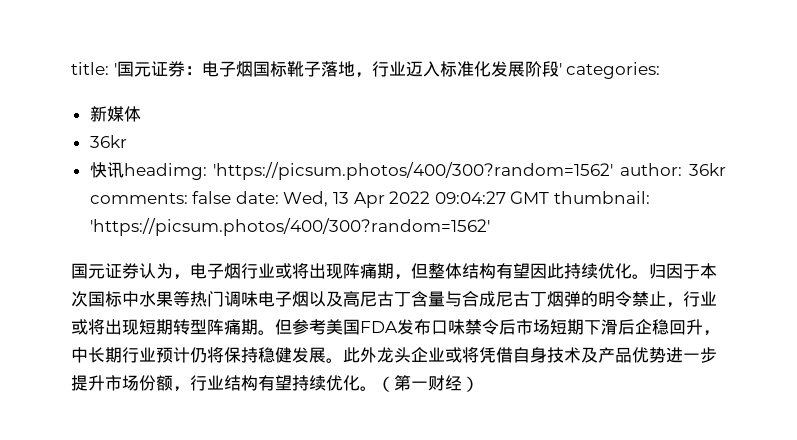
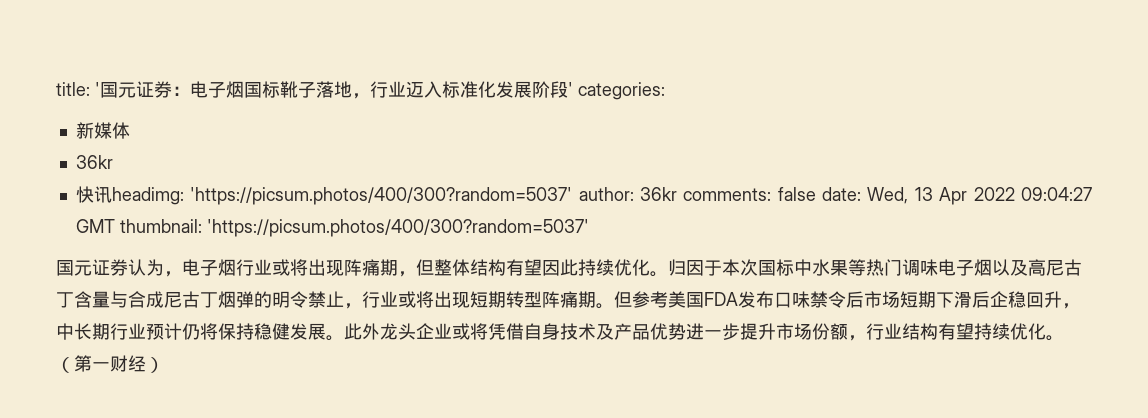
- 快讯headimg: 'https://picsum.photos/400/300?random=1562' author: 36kr comments: false date: Wed, 13 Apr 2022 09:04:27 GMT thumbnail: 'https://picsum.photos/400/300?random=1562'
+ 快讯headimg: 'https://picsum.photos/400/300?random=5037' author: 36kr comments: false date: Wed, 13 Apr 2022 09:04:27 GMT thumbnail: 'https://picsum.photos/400/300?random=5037'

